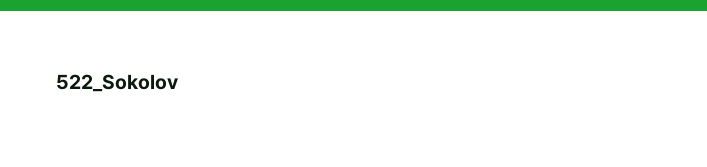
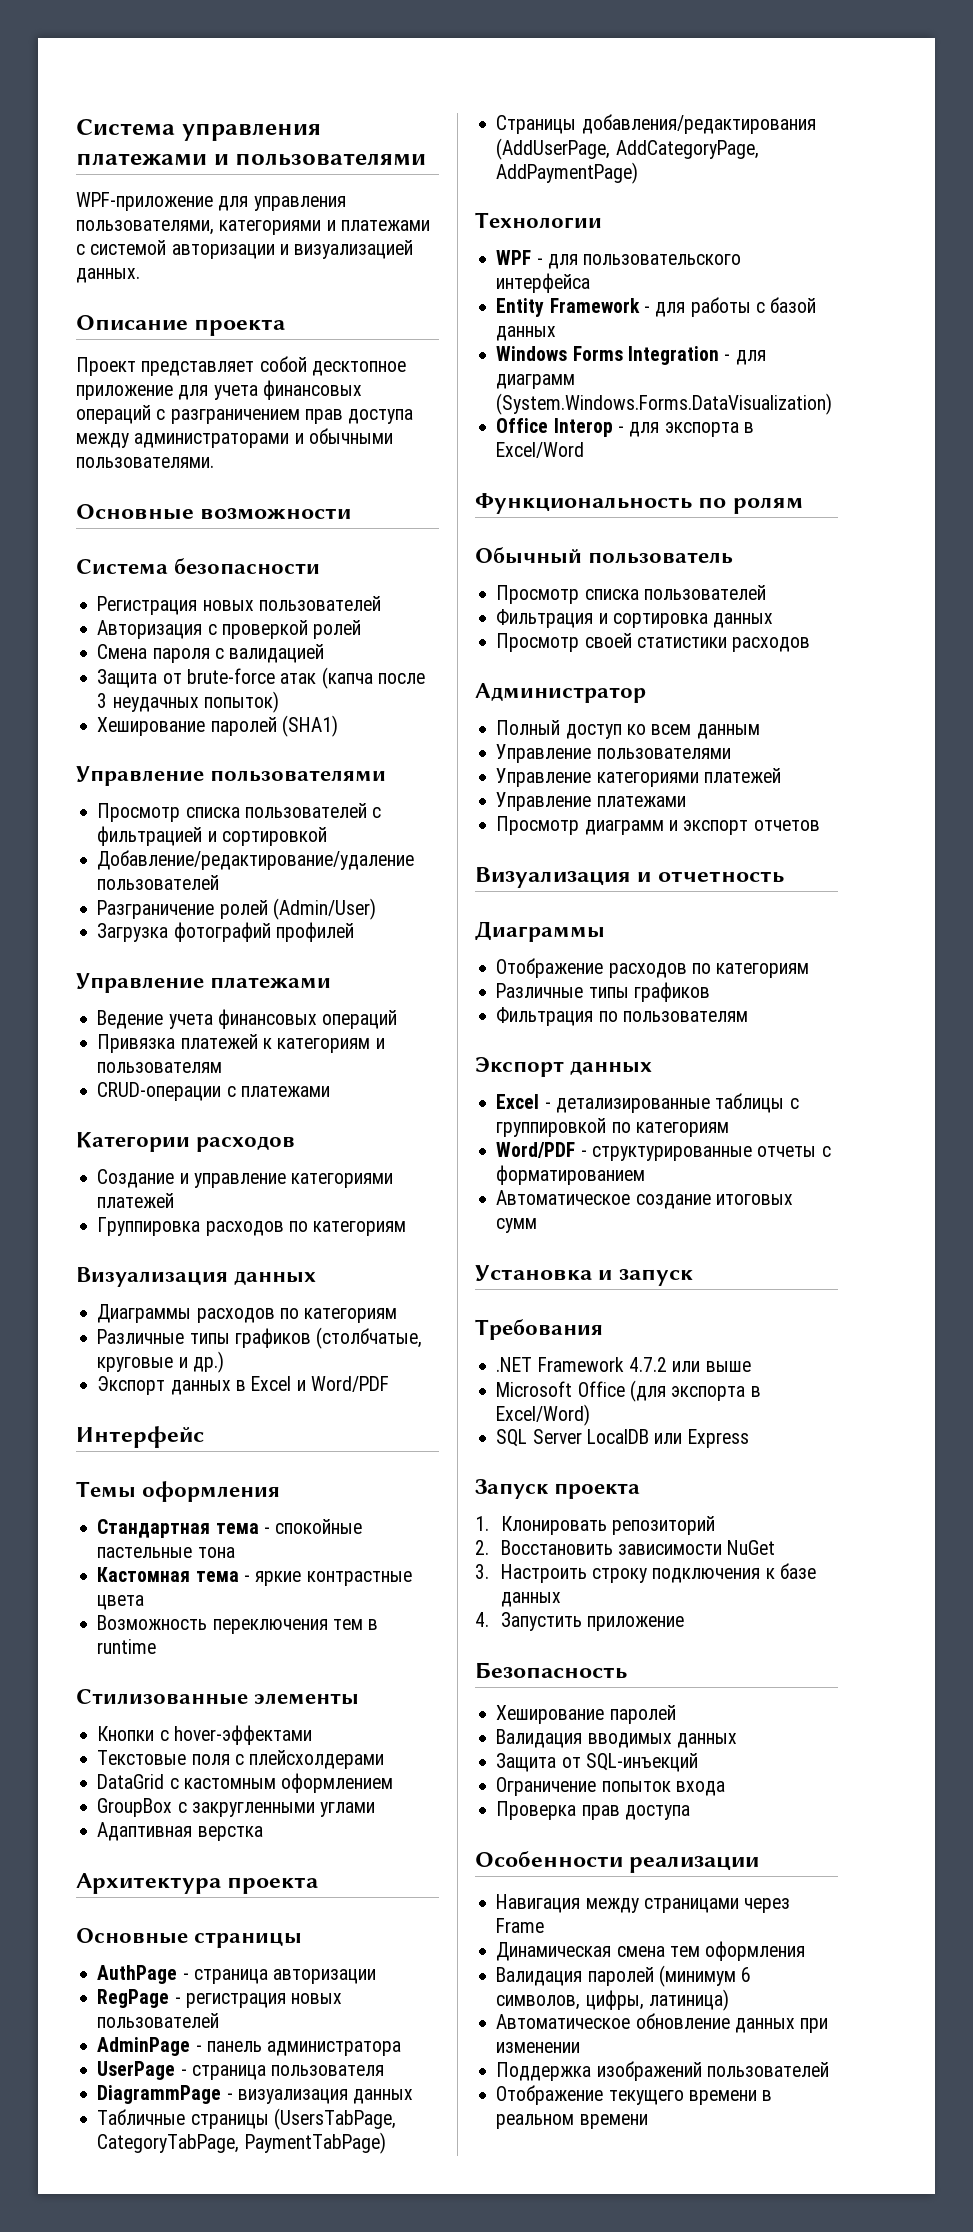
- 522_Sokolov
+ Система управления платежами и пользователями
+ WPF-приложение для управления пользователями, категориями и платежами с системой авторизации и визуализацией данных.
+ Описание проекта
+ Проект представляет собой десктопное приложение для учета финансовых операций с разграничением прав доступа между администраторами и обычными пользователями.
+ Основные возможности
+ Система безопасности
+ Регистрация новых пользователей
+ Авторизация с проверкой ролей
+ Смена пароля с валидацией
+ Защита от brute-force атак (капча после 3 неудачных попыток)
+ Хеширование паролей (SHA1)
+ Управление пользователями
+ Просмотр списка пользователей с фильтрацией и сортировкой
+ Добавление/редактирование/удаление пользователей
+ Разграничение ролей (Admin/User)
+ Загрузка фотографий профилей
+ Управление платежами
+ Ведение учета финансовых операций
+ Привязка платежей к категориям и пользователям
+ CRUD-операции с платежами
+ Категории расходов
+ Создание и управление категориями платежей
+ Группировка расходов по категориям
+ Визуализация данных
+ Диаграммы расходов по категориям
+ Различные типы графиков (столбчатые, круговые и др.)
+ Экспорт данных в Excel и Word/PDF
+ Интерфейс
+ Темы оформления
+ Стандартная тема - спокойные пастельные тона
+ Кастомная тема - яркие контрастные цвета
+ Возможность переключения тем в runtime
+ Стилизованные элементы
+ Кнопки с hover-эффектами
+ Текстовые поля с плейсхолдерами
+ DataGrid с кастомным оформлением
+ GroupBox с закругленными углами
+ Адаптивная верстка
+ Архитектура проекта
+ Основные страницы
+ AuthPage - страница авторизации
+ RegPage - регистрация новых пользователей
+ AdminPage - панель администратора
+ UserPage - страница пользователя
+ DiagrammPage - визуализация данных
+ Табличные страницы (UsersTabPage, CategoryTabPage, PaymentTabPage)
+ Страницы добавления/редактирования (AddUserPage, AddCategoryPage, AddPaymentPage)
+ Технологии
+ WPF - для пользовательского интерфейса
+ Entity Framework - для работы с базой данных
+ Windows Forms Integration - для диаграмм (System.Windows.Forms.DataVisualization)
+ Office Interop - для экспорта в Excel/Word
+ Функциональность по ролям
+ Обычный пользователь
+ Просмотр списка пользователей
+ Фильтрация и сортировка данных
+ Просмотр своей статистики расходов
+ Администратор
+ Полный доступ ко всем данным
+ Управление пользователями
+ Управление категориями платежей
+ Управление платежами
+ Просмотр диаграмм и экспорт отчетов
+ Визуализация и отчетность
+ Диаграммы
+ Отображение расходов по категориям
+ Различные типы графиков
+ Фильтрация по пользователям
+ Экспорт данных
+ Excel - детализированные таблицы с группировкой по категориям
+ Word/PDF - структурированные отчеты с форматированием
+ Автоматическое создание итоговых сумм
+ Установка и запуск
+ Требования
+ .NET Framework 4.7.2 или выше
+ Microsoft Office (для экспорта в Excel/Word)
+ SQL Server LocalDB или Express
+ Запуск проекта
+ 1. Клонировать репозиторий
+ 2. Восстановить зависимости NuGet
+ 3. Настроить строку подключения к базе данных
+ 4. Запустить приложение
+ Безопасность
+ Хеширование паролей
+ Валидация вводимых данных
+ Защита от SQL-инъекций
+ Ограничение попыток входа
+ Проверка прав доступа
+ Особенности реализации
+ Навигация между страницами через Frame
+ Динамическая смена тем оформления
+ Валидация паролей (минимум 6 символов, цифры, латиница)
+ Автоматическое обновление данных при изменении
+ Поддержка изображений пользователей
+ Отображение текущего времени в реальном времени

